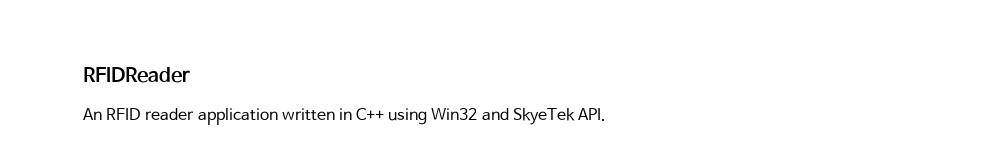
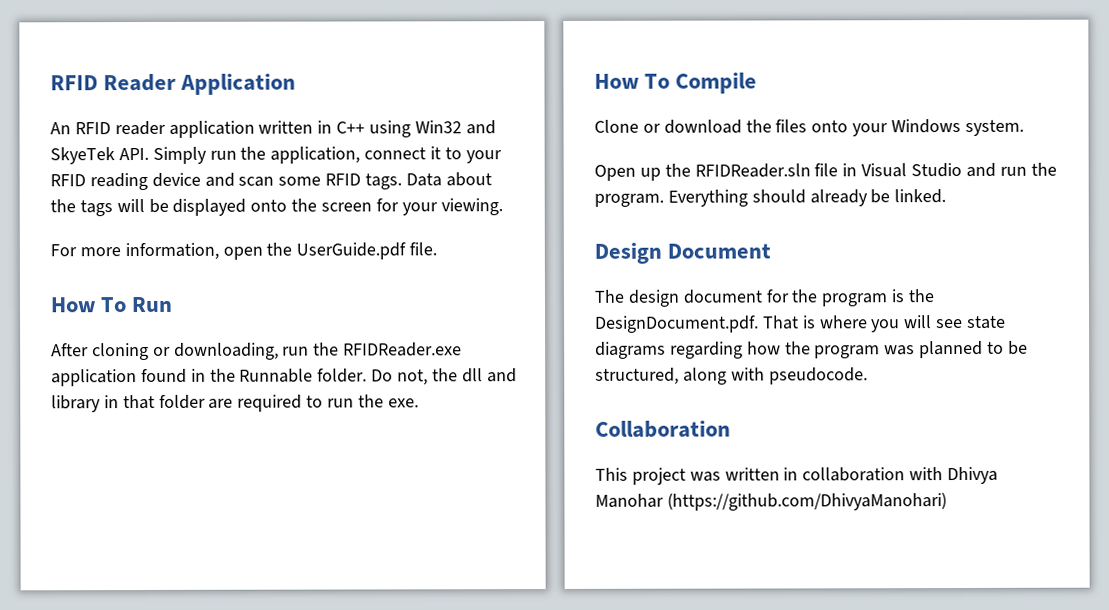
- RFIDReader
+ RFID Reader Application
- An RFID reader application written in C++ using Win32 and SkyeTek API.
+ An RFID reader application written in C++ using Win32 and SkyeTek API. Simply run the application, connect it to your RFID reading device and scan some RFID tags. Data about the tags will be displayed onto the screen for your viewing.
+ For more information, open the UserGuide.pdf file.
+ How To Run
+ After cloning or downloading, run the RFIDReader.exe application found in the Runnable folder. Do not, the dll and library in that folder are required to run the exe.
+ How To Compile
+ Clone or download the files onto your Windows system.
+ Open up the RFIDReader.sln file in Visual Studio and run the program. Everything should already be linked.
+ Design Document
+ The design document for the program is the DesignDocument.pdf. That is where you will see state diagrams regarding how the program was planned to be structured, along with pseudocode.
+ Collaboration
+ This project was written in collaboration with Dhivya Manohar (https://github.com/DhivyaManohari)

